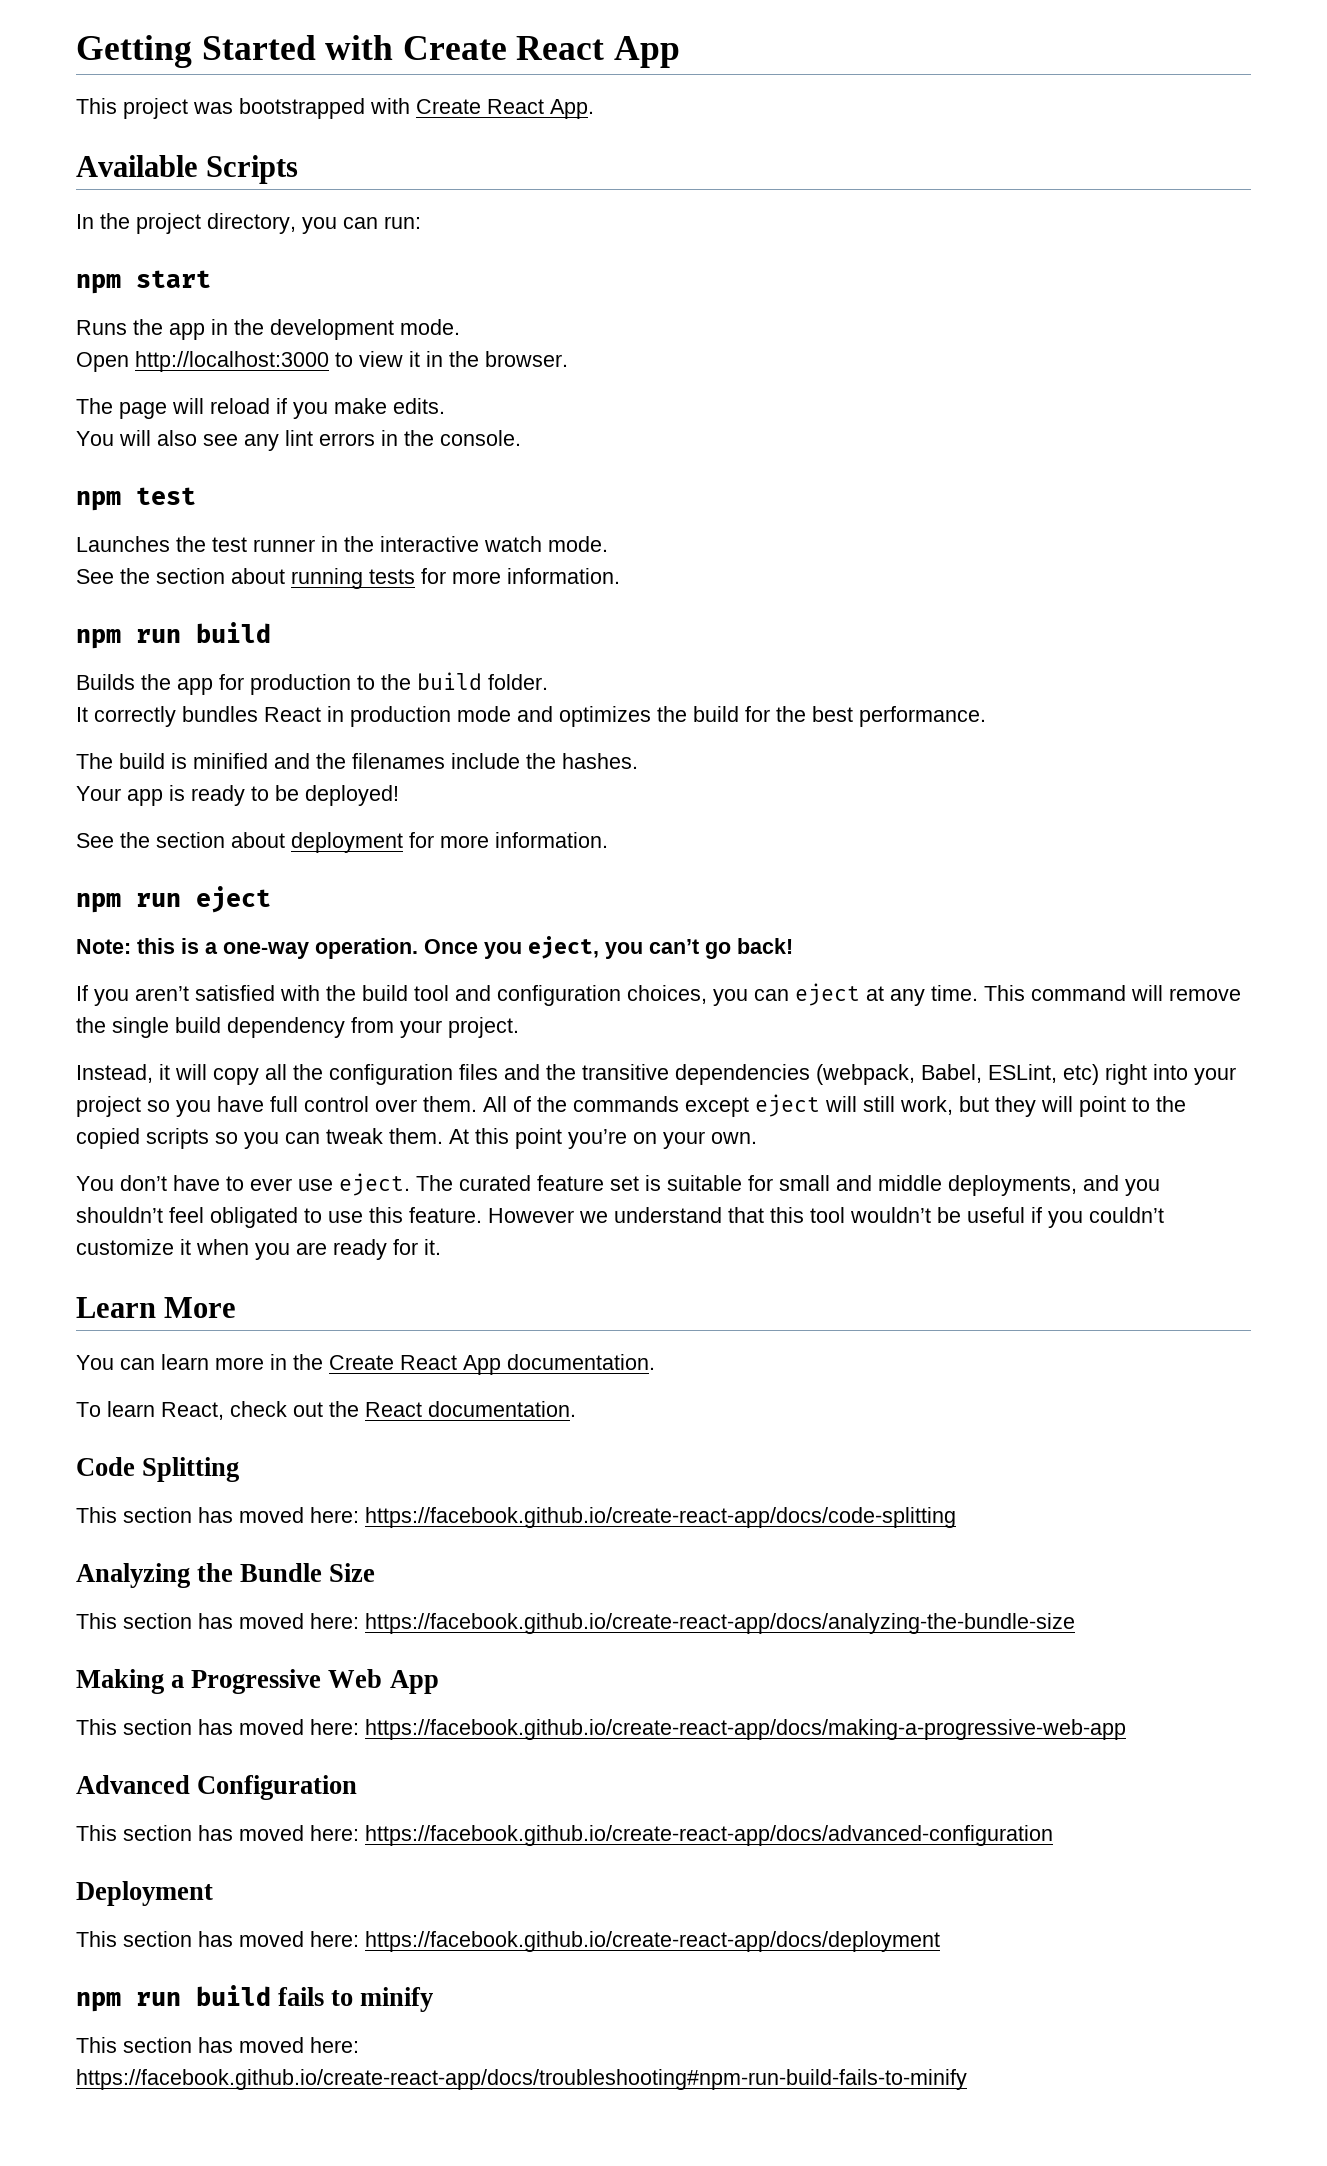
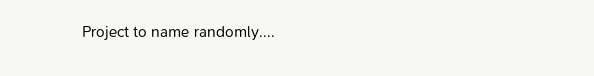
- Getting Started with Create React App
- This project was bootstrapped with Create React App.
- Available Scripts
- In the project directory, you can run:
- npm start
- Runs the app in the development mode.
- Open http://localhost:3000 to view it in the browser.
- The page will reload if you make edits.
- You will also see any lint errors in the console.
- npm test
- Launches the test runner in the interactive watch mode.
- See the section about running tests for more information.
- npm run build
- Builds the app for production to the build folder.
- It correctly bundles React in production mode and optimizes the build for the best performance.
- The build is minified and the filenames include the hashes.
- Your app is ready to be deployed!
- See the section about deployment for more information.
- npm run eject
- Note: this is a one-way operation. Once you eject, you can’t go back!
- If you aren’t satisfied with the build tool and configuration choices, you can eject at any time. This command will remove the single build dependency from your project.
- Instead, it will copy all the configuration files and the transitive dependencies (webpack, Babel, ESLint, etc) right into your project so you have full control over them. All of the commands except eject will still work, but they will point to the copied scripts so you can tweak them. At this point you’re on your own.
- You don’t have to ever use eject. The curated feature set is suitable for small and middle deployments, and you shouldn’t feel obligated to use this feature. However we understand that this tool wouldn’t be useful if you couldn’t customize it when you are ready for it.
- Learn More
- You can learn more in the Create React App documentation.
- To learn React, check out the React documentation.
- Code Splitting
- This section has moved here: https://facebook.github.io/create-react-app/docs/code-splitting
- Analyzing the Bundle Size
- This section has moved here: https://facebook.github.io/create-react-app/docs/analyzing-the-bundle-size
- Making a Progressive Web App
- This section has moved here: https://facebook.github.io/create-react-app/docs/making-a-progressive-web-app
- Advanced Configuration
- This section has moved here: https://facebook.github.io/create-react-app/docs/advanced-configuration
- Deployment
- This section has moved here: https://facebook.github.io/create-react-app/docs/deployment
- npm run build fails to minify
- This section has moved here: https://facebook.github.io/create-react-app/docs/troubleshooting#npm-run-build-fails-to-minify
+ Project to name randomly....

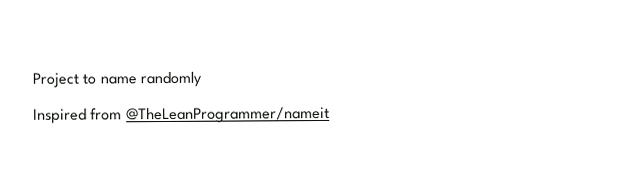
- Project to name randomly....
+ Project to name randomly
+ Inspired from @TheLeanProgrammer/nameit

